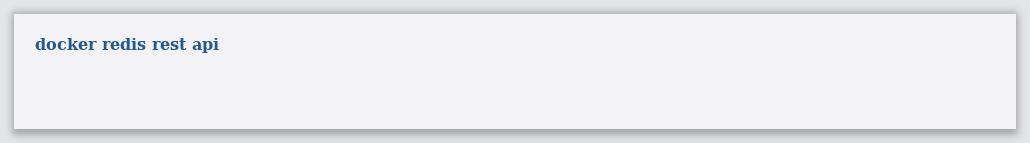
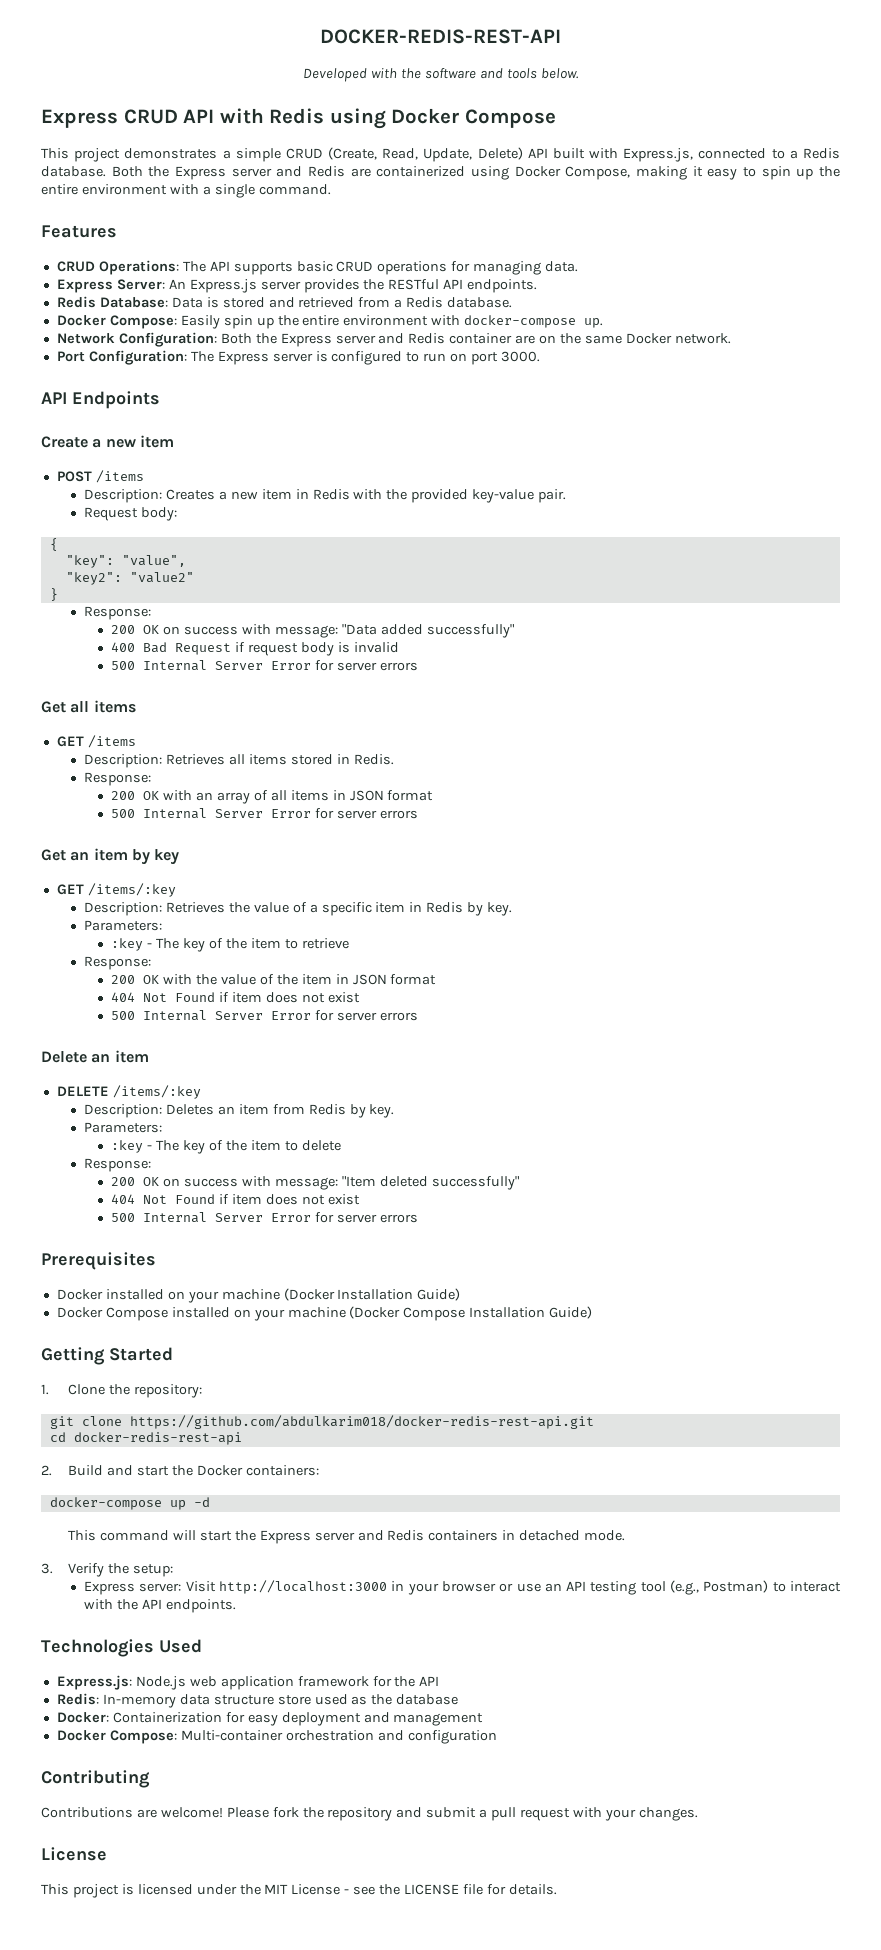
- docker redis rest api
+ DOCKER-REDIS-REST-API
+ Developed with the software and tools below.
+ Express CRUD API with Redis using Docker Compose
+ This project demonstrates a simple CRUD (Create, Read, Update, Delete) API built with Express.js, connected to a Redis database. Both the Express server and Redis are containerized using Docker Compose, making it easy to spin up the entire environment with a single command.
+ Features
+ CRUD Operations: The API supports basic CRUD operations for managing data.
+ Express Server: An Express.js server provides the RESTful API endpoints.
+ Redis Database: Data is stored and retrieved from a Redis database.
+ Docker Compose: Easily spin up the entire environment with docker-compose up.
+ Network Configuration: Both the Express server and Redis container are on the same Docker network.
+ Port Configuration: The Express server is configured to run on port 3000.
+ API Endpoints
+ Create a new item
+ POST /items
+ Description: Creates a new item in Redis with the provided key-value pair.
+ Request body:
+ {
+ "key": "value",
+ "key2": "value2"
+ }
+ Response:
+ 200 OK on success with message: "Data added successfully"
+ 400 Bad Request if request body is invalid
+ 500 Internal Server Error for server errors
+ Get all items
+ GET /items
+ Description: Retrieves all items stored in Redis.
+ Response:
+ 200 OK with an array of all items in JSON format
+ 500 Internal Server Error for server errors
+ Get an item by key
+ GET /items/:key
+ Description: Retrieves the value of a specific item in Redis by key.
+ Parameters:
+ :key - The key of the item to retrieve
+ Response:
+ 200 OK with the value of the item in JSON format
+ 404 Not Found if item does not exist
+ 500 Internal Server Error for server errors
+ Delete an item
+ DELETE /items/:key
+ Description: Deletes an item from Redis by key.
+ Parameters:
+ :key - The key of the item to delete
+ Response:
+ 200 OK on success with message: "Item deleted successfully"
+ 404 Not Found if item does not exist
+ 500 Internal Server Error for server errors
+ Prerequisites
+ Docker installed on your machine (Docker Installation Guide)
+ Docker Compose installed on your machine (Docker Compose Installation Guide)
+ Getting Started
+ 1. Clone the repository:
+ git clone https://github.com/abdulkarim018/docker-redis-rest-api.git
+ cd docker-redis-rest-api
+ 2. Build and start the Docker containers:
+ docker-compose up -d
+ This command will start the Express server and Redis containers in detached mode.
+ 3. Verify the setup:
+ Express server: Visit http://localhost:3000 in your browser or use an API testing tool (e.g., Postman) to interact with the API endpoints.
+ Technologies Used
+ Express.js: Node.js web application framework for the API
+ Redis: In-memory data structure store used as the database
+ Docker: Containerization for easy deployment and management
+ Docker Compose: Multi-container orchestration and configuration
+ Contributing
+ Contributions are welcome! Please fork the repository and submit a pull request with your changes.
+ License
+ This project is licensed under the MIT License - see the LICENSE file for details.

